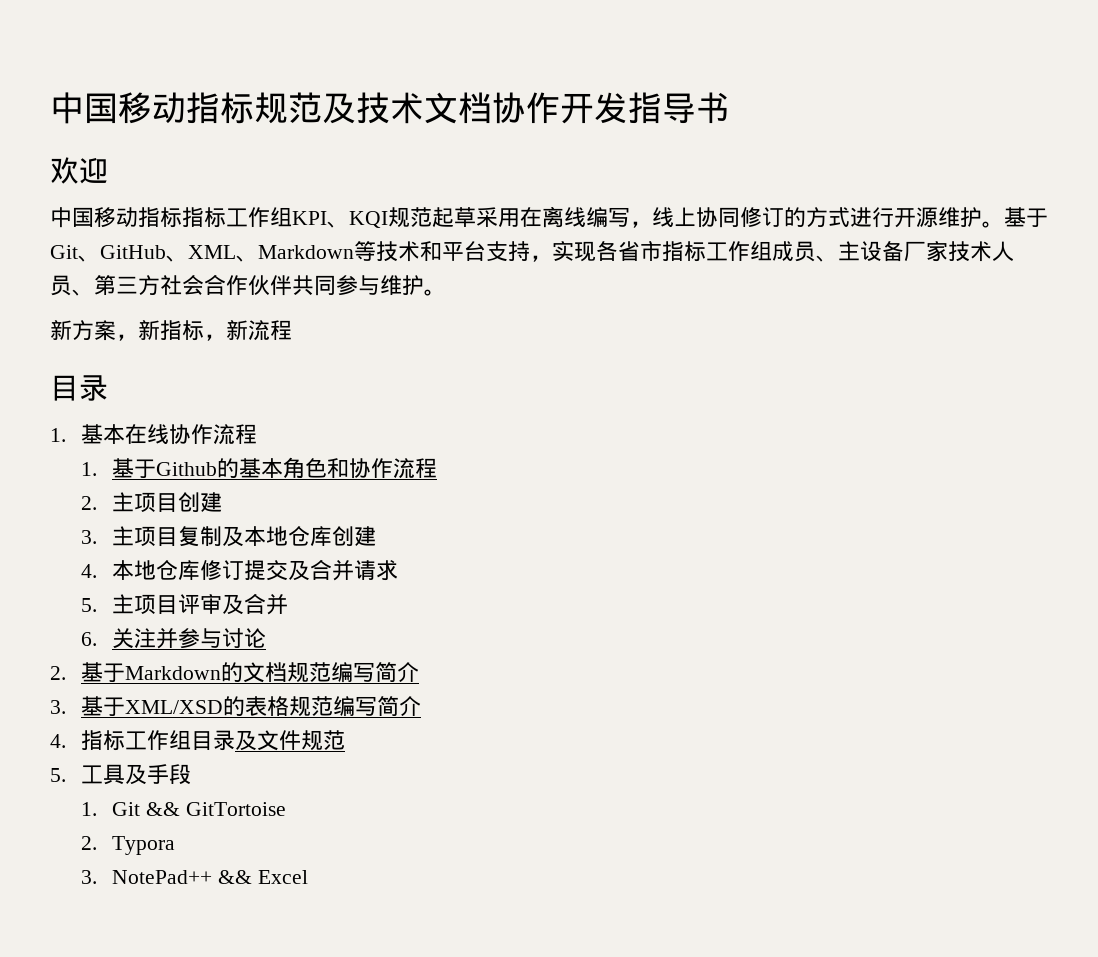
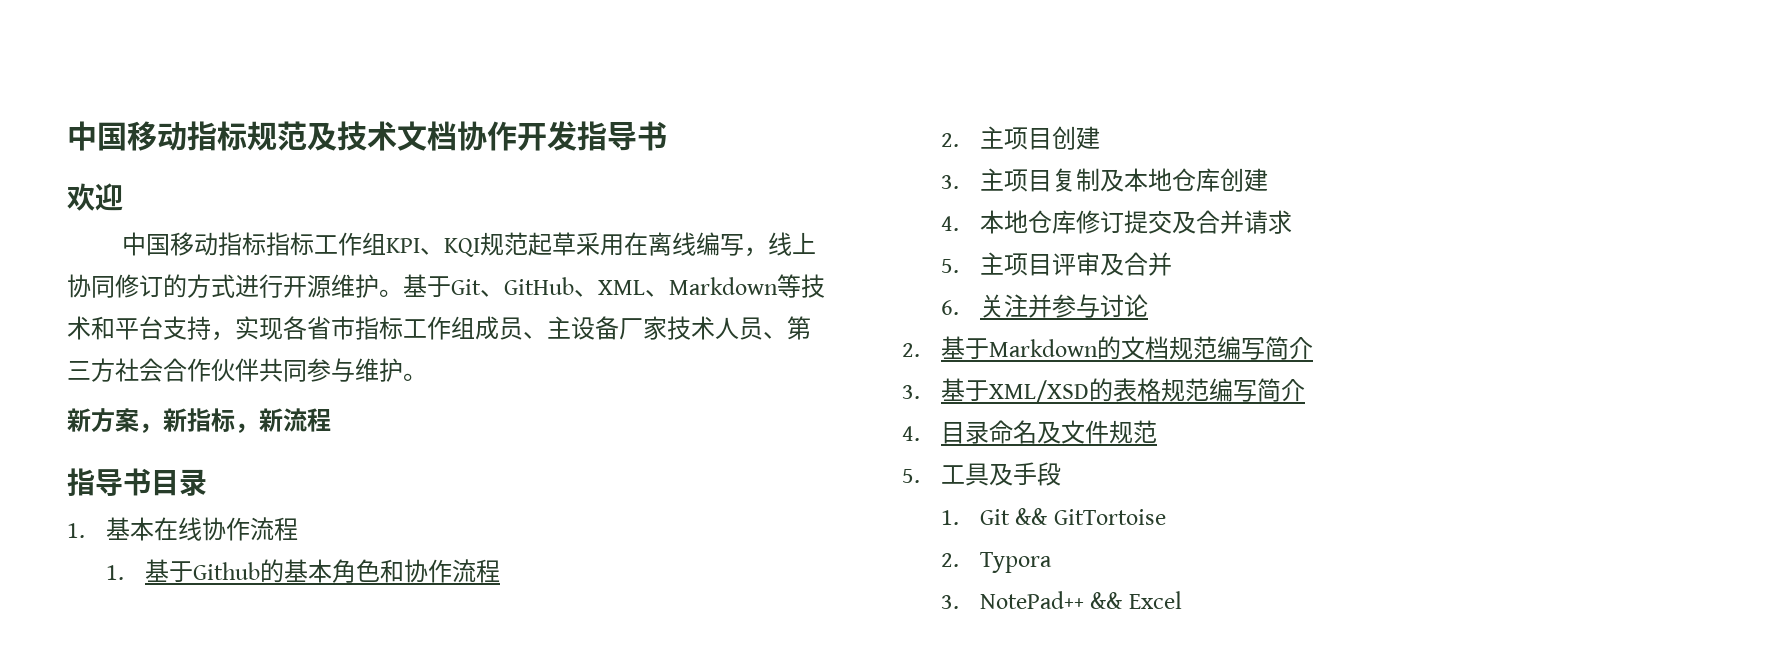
  新方案，新指标，新流程
- 目录
+ 指导书目录
- 4.指标工作组目录及文件规范
+ 4.目录命名及文件规范

